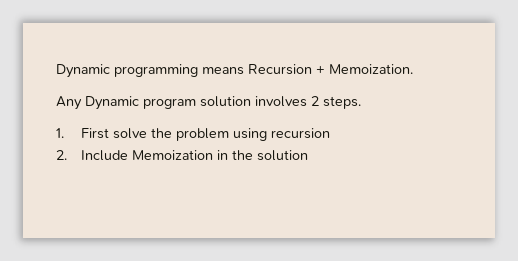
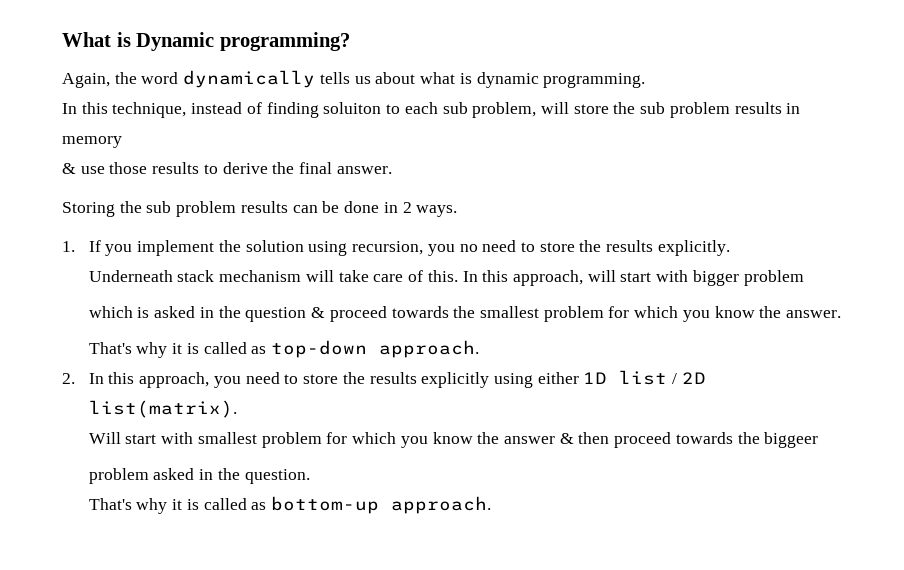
- Dynamic programming means Recursion + Memoization.
- Any Dynamic program solution involves 2 steps.
- 1. First solve the problem using recursion
- 2. Include Memoization in the solution
+ What is Dynamic programming?
+ Again, the word dynamically tells us about what is dynamic programming.
+ In this technique, instead of finding soluiton to each sub problem, will store the sub problem results in memory
+ & use those results to derive the final answer.
+ Storing the sub problem results can be done in 2 ways.
+ 1. If you implement the solution using recursion, you no need to store the results explicitly.
+ Underneath stack mechanism will take care of this. In this approach, will start with bigger problem
+ which is asked in the question & proceed towards the smallest problem for which you know the answer.
+ That's why it is called as top-down approach.
+ 2. In this approach, you need to store the results explicitly using either 1D list / 2D list(matrix).
+ Will start with smallest problem for which you know the answer & then proceed towards the biggeer
+ problem asked in the question.
+ That's why it is called as bottom-up approach.

